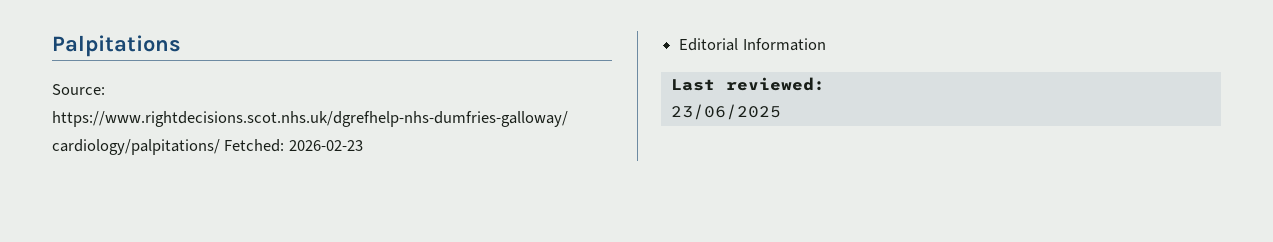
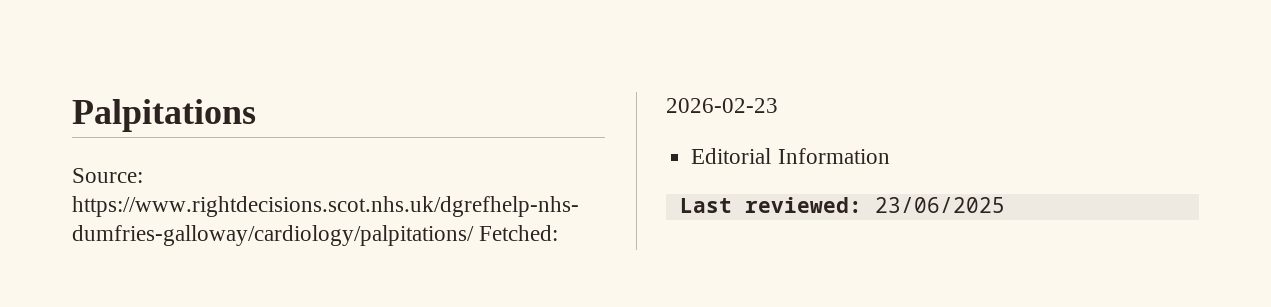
- Last reviewed:
- 23/06/2025
+ Last reviewed: 23/06/2025

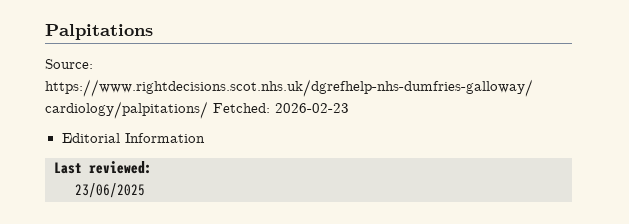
- Last reviewed: 23/06/2025
+ Last reviewed:
+ 23/06/2025

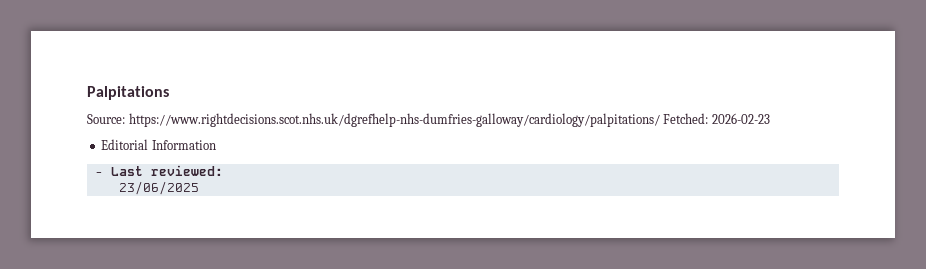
- Last reviewed:
+ - Last reviewed:

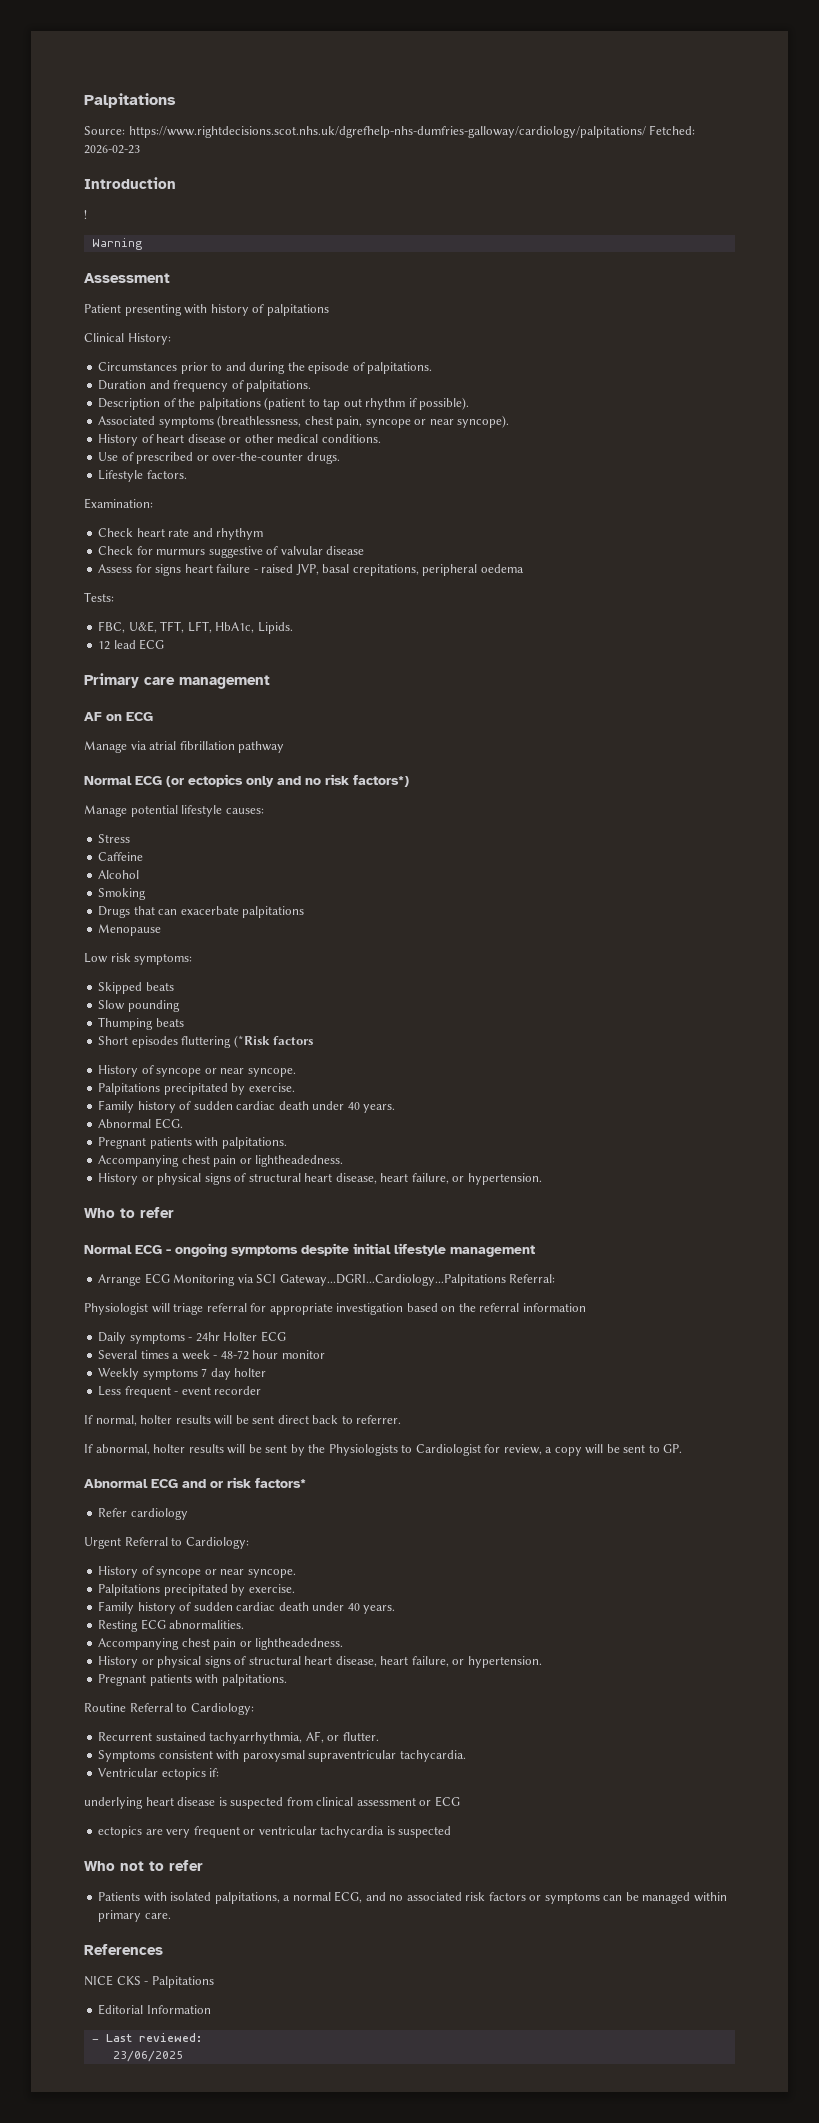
+ Introduction
+ !
+ Warning
+ Assessment
+ Patient presenting with history of palpitations
+ Clinical History:
+ Circumstances prior to and during the episode of palpitations.
+ Duration and frequency of palpitations.
+ Description of the palpitations (patient to tap out rhythm if possible).
+ Associated symptoms (breathlessness, chest pain, syncope or near syncope).
+ History of heart disease or other medical conditions.
+ Use of prescribed or over-the-counter drugs.
+ Lifestyle factors.
+ Examination:
+ Check heart rate and rhythym
+ Check for murmurs suggestive of valvular disease
+ Assess for signs heart failure - raised JVP, basal crepitations, peripheral oedema
+ Tests:
+ FBC, U&E, TFT, LFT, HbA1c, Lipids.
+ 12 lead ECG
+ Primary care management
+ AF on ECG
+ Manage via atrial fibrillation pathway
+ Normal ECG (or ectopics only and no risk factors*)
+ Manage potential lifestyle causes:
+ Stress
+ Caffeine
+ Alcohol
+ Smoking
+ Drugs that can exacerbate palpitations
+ Menopause
+ Low risk symptoms:
+ Skipped beats
+ Slow pounding
+ Thumping beats
+ Short episodes fluttering (*Risk factors
+ History of syncope or near syncope.
+ Palpitations precipitated by exercise.
+ Family history of sudden cardiac death under 40 years.
+ Abnormal ECG.
+ Pregnant patients with palpitations.
+ Accompanying chest pain or lightheadedness.
+ History or physical signs of structural heart disease, heart failure, or hypertension.
+ Who to refer
+ Normal ECG - ongoing symptoms despite initial lifestyle management
+ Arrange ECG Monitoring via SCI Gateway...DGRI...Cardiology...Palpitations Referral:
+ Physiologist will triage referral for appropriate investigation based on the referral information
+ Daily symptoms - 24hr Holter ECG
+ Several times a week - 48-72 hour monitor
+ Weekly symptoms 7 day holter
+ Less frequent - event recorder
+ If normal, holter results will be sent direct back to referrer.
+ If abnormal, holter results will be sent by the Physiologists to Cardiologist for review, a copy will be sent to GP.
+ Abnormal ECG and or risk factors*
+ Refer cardiology
+ Urgent Referral to Cardiology:
+ History of syncope or near syncope.
+ Palpitations precipitated by exercise.
+ Family history of sudden cardiac death under 40 years.
+ Resting ECG abnormalities.
+ Accompanying chest pain or lightheadedness.
+ History or physical signs of structural heart disease, heart failure, or hypertension.
+ Pregnant patients with palpitations.
+ Routine Referral to Cardiology:
+ Recurrent sustained tachyarrhythmia, AF, or flutter.
+ Symptoms consistent with paroxysmal supraventricular tachycardia.
+ Ventricular ectopics if:
+ underlying heart disease is suspected from clinical assessment or ECG
+ ectopics are very frequent or ventricular tachycardia is suspected
+ Who not to refer
+ Patients with isolated palpitations, a normal ECG, and no associated risk factors or symptoms can be managed within primary care.
+ References
+ NICE CKS - Palpitations

